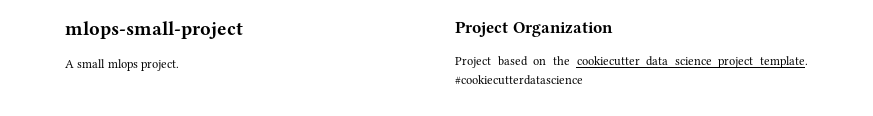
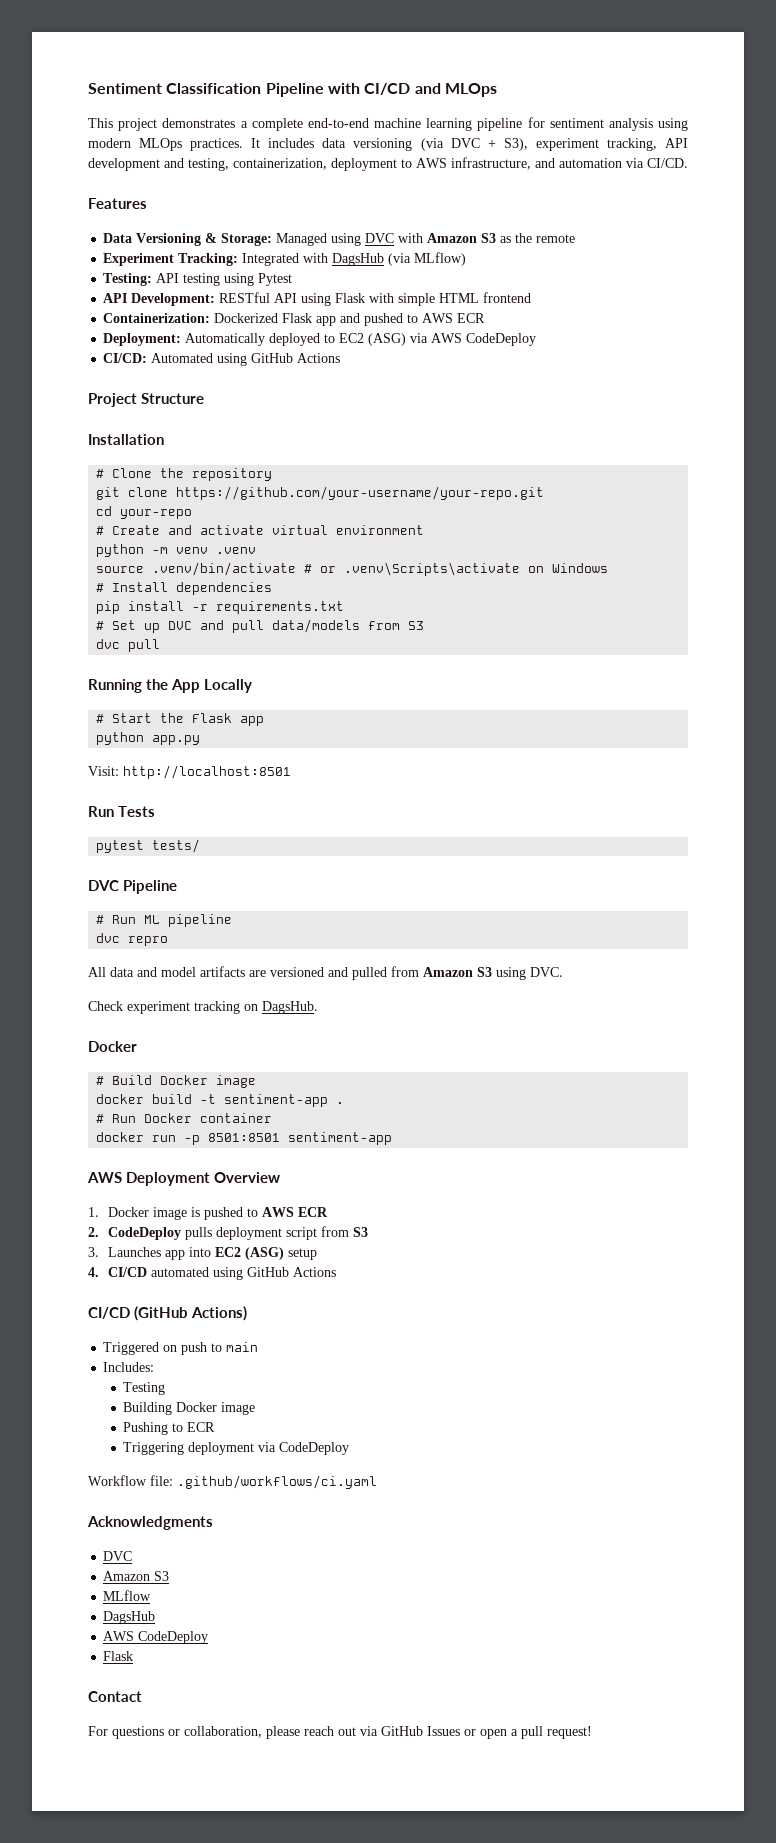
- mlops-small-project
- A small mlops project.
- Project Organization
- Project based on the cookiecutter data science project template. #cookiecutterdatascience
+ Sentiment Classification Pipeline with CI/CD and MLOps
+ This project demonstrates a complete end-to-end machine learning pipeline for sentiment analysis using modern MLOps practices. It includes data versioning (via DVC + S3), experiment tracking, API development and testing, containerization, deployment to AWS infrastructure, and automation via CI/CD.
+ Features
+ Data Versioning & Storage: Managed using DVC with Amazon S3 as the remote
+ Experiment Tracking: Integrated with DagsHub (via MLflow)
+ Testing: API testing using Pytest
+ API Development: RESTful API using Flask with simple HTML frontend
+ Containerization: Dockerized Flask app and pushed to AWS ECR
+ Deployment: Automatically deployed to EC2 (ASG) via AWS CodeDeploy
+ CI/CD: Automated using GitHub Actions
+ Project Structure
+ Installation
+ # Clone the repository
+ git clone https://github.com/your-username/your-repo.git
+ cd your-repo
+ # Create and activate virtual environment
+ python -m venv .venv
+ source .venv/bin/activate # or .venv\Scripts\activate on Windows
+ # Install dependencies
+ pip install -r requirements.txt
+ # Set up DVC and pull data/models from S3
+ dvc pull
+ Running the App Locally
+ # Start the Flask app
+ python app.py
+ Visit: http://localhost:8501
+ Run Tests
+ pytest tests/
+ DVC Pipeline
+ # Run ML pipeline
+ dvc repro
+ All data and model artifacts are versioned and pulled from Amazon S3 using DVC.
+ Check experiment tracking on DagsHub.
+ Docker
+ # Build Docker image
+ docker build -t sentiment-app .
+ # Run Docker container
+ docker run -p 8501:8501 sentiment-app
+ AWS Deployment Overview
+ 1. Docker image is pushed to AWS ECR
+ 2. CodeDeploy pulls deployment script from S3
+ 3. Launches app into EC2 (ASG) setup
+ 4. CI/CD automated using GitHub Actions
+ CI/CD (GitHub Actions)
+ Triggered on push to main
+ Includes:
+ Testing
+ Building Docker image
+ Pushing to ECR
+ Triggering deployment via CodeDeploy
+ Workflow file: .github/workflows/ci.yaml
+ Acknowledgments
+ DVC
+ Amazon S3
+ MLflow
+ DagsHub
+ AWS CodeDeploy
+ Flask
+ Contact
+ For questions or collaboration, please reach out via GitHub Issues or open a pull request!

